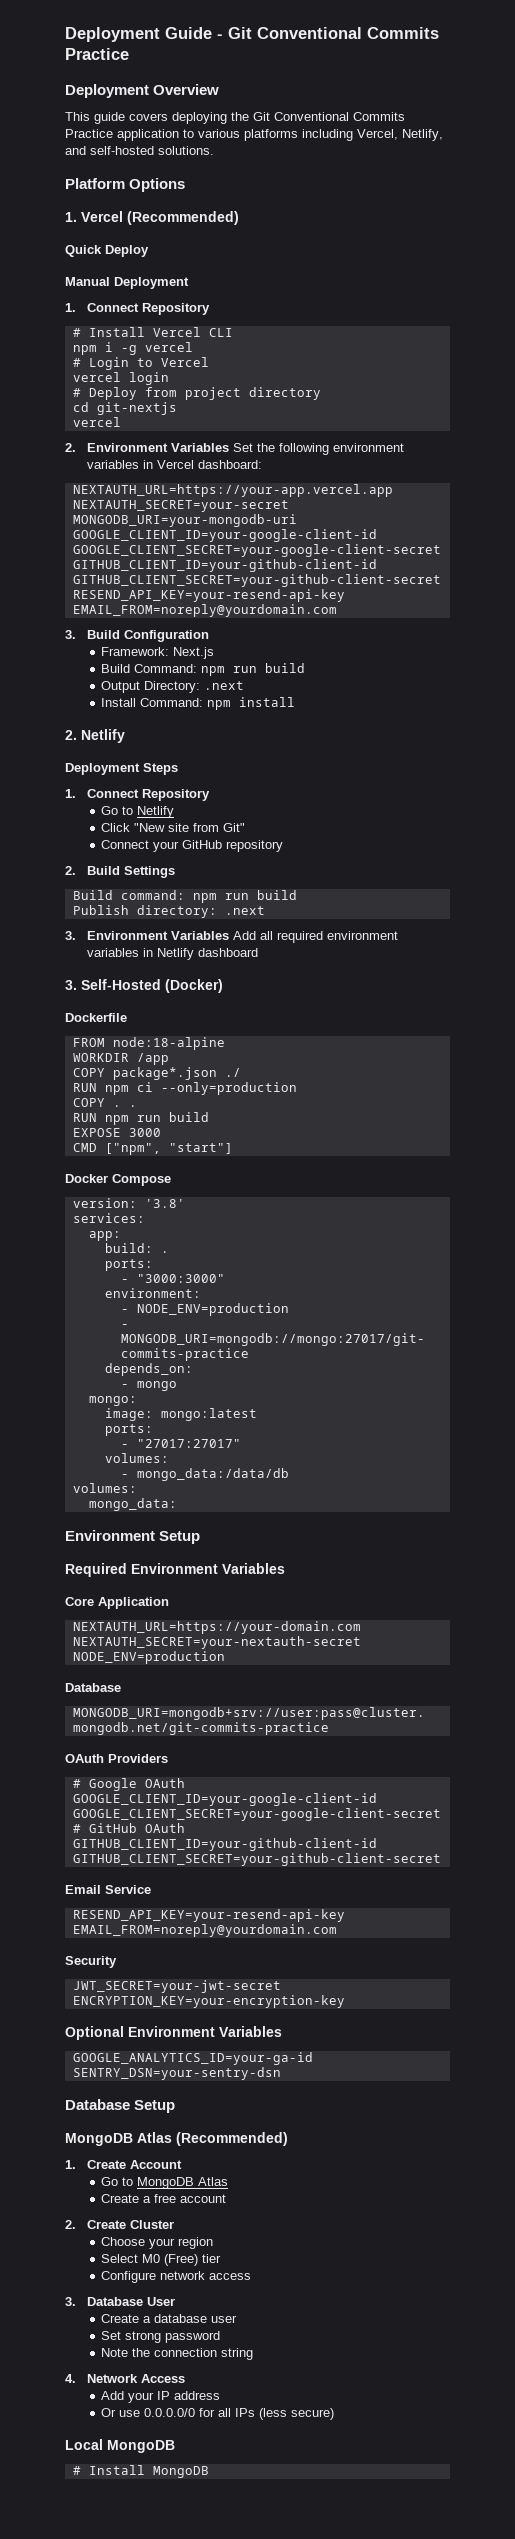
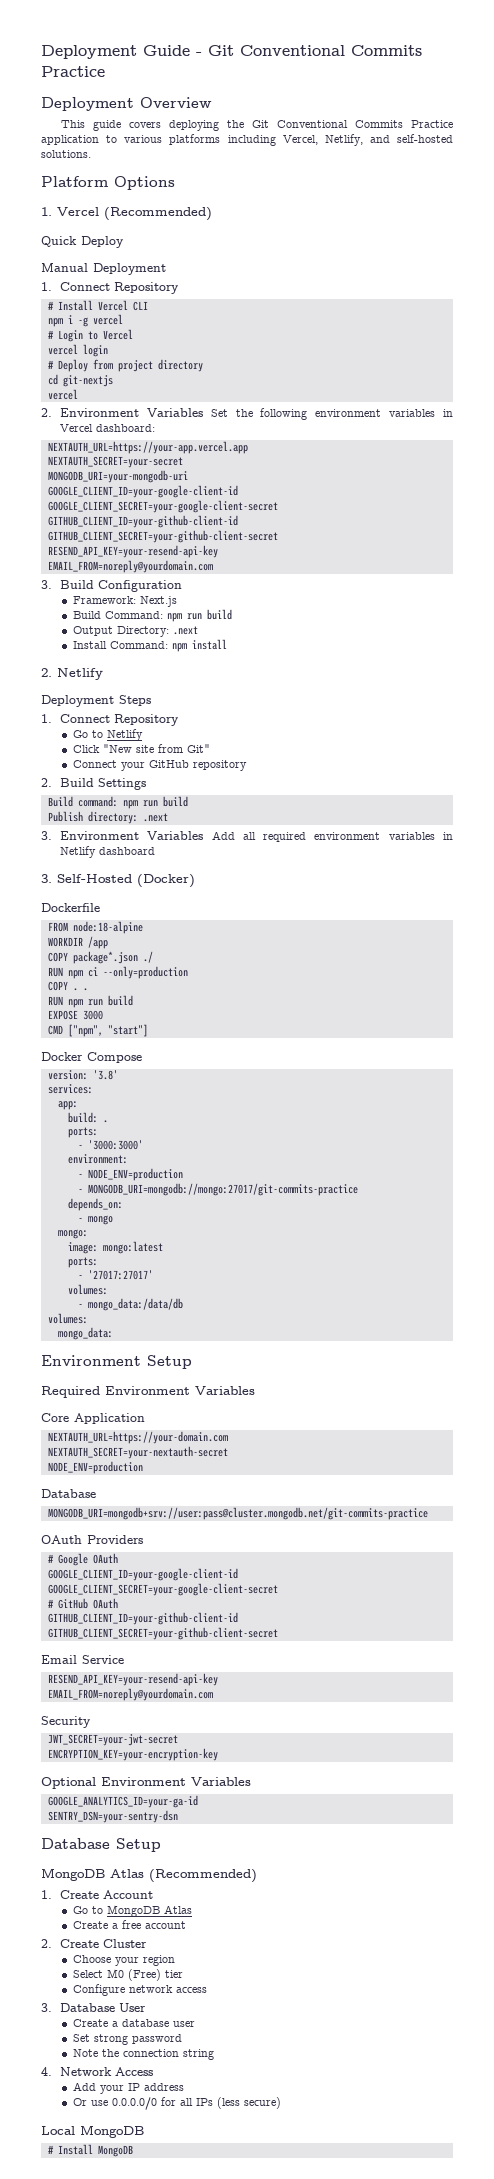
- - "3000:3000"
+ - '3000:3000'
- - "27017:27017"
+ - '27017:27017'

